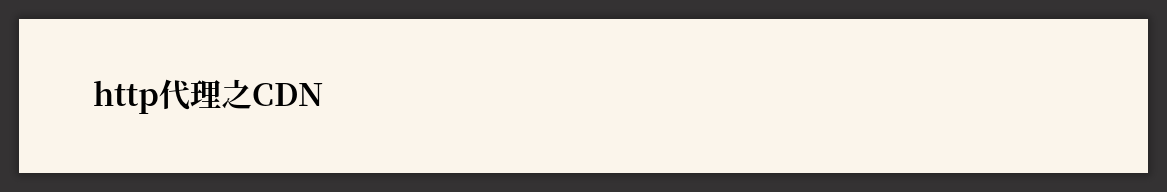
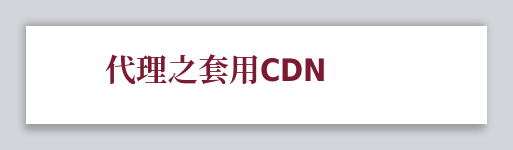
- http代理之CDN
+ 代理之套用CDN

